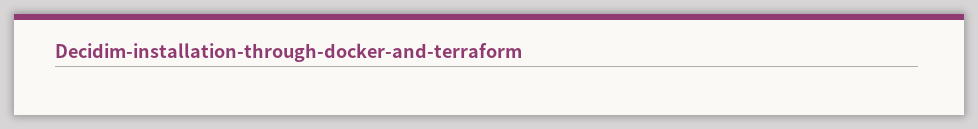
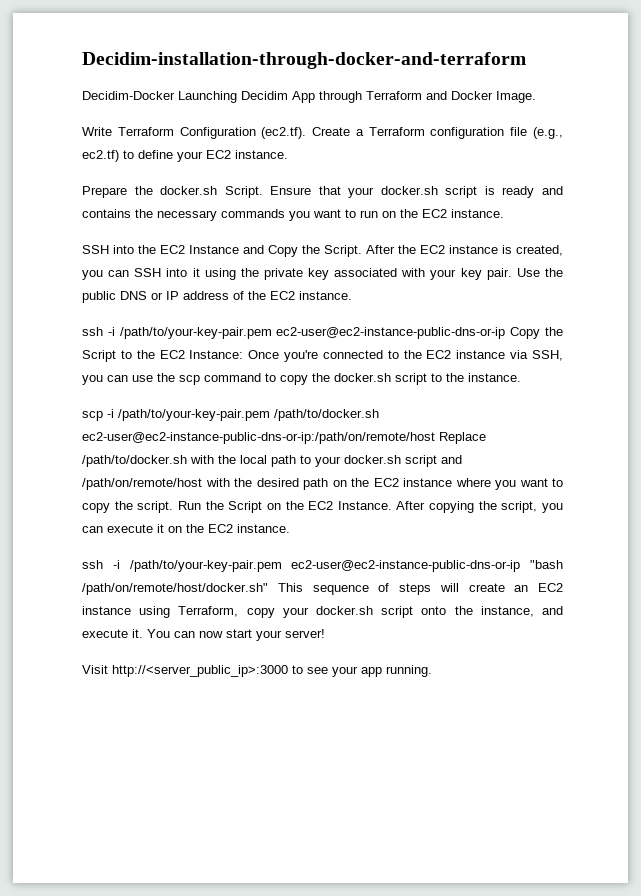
+ Decidim-Docker Launching Decidim App through Terraform and Docker Image.
+ Write Terraform Configuration (ec2.tf). Create a Terraform configuration file (e.g., ec2.tf) to define your EC2 instance.
+ Prepare the docker.sh Script. Ensure that your docker.sh script is ready and contains the necessary commands you want to run on the EC2 instance.
+ SSH into the EC2 Instance and Copy the Script. After the EC2 instance is created, you can SSH into it using the private key associated with your key pair. Use the public DNS or IP address of the EC2 instance.
+ ssh -i /path/to/your-key-pair.pem ec2-user@ec2-instance-public-dns-or-ip Copy the Script to the EC2 Instance: Once you're connected to the EC2 instance via SSH, you can use the scp command to copy the docker.sh script to the instance.
+ scp -i /path/to/your-key-pair.pem /path/to/docker.sh ec2-user@ec2-instance-public-dns-or-ip:/path/on/remote/host Replace /path/to/docker.sh with the local path to your docker.sh script and /path/on/remote/host with the desired path on the EC2 instance where you want to copy the script. Run the Script on the EC2 Instance. After copying the script, you can execute it on the EC2 instance.
+ ssh -i /path/to/your-key-pair.pem ec2-user@ec2-instance-public-dns-or-ip "bash /path/on/remote/host/docker.sh" This sequence of steps will create an EC2 instance using Terraform, copy your docker.sh script onto the instance, and execute it. You can now start your server!
+ Visit http://<server_public_ip>:3000 to see your app running.

